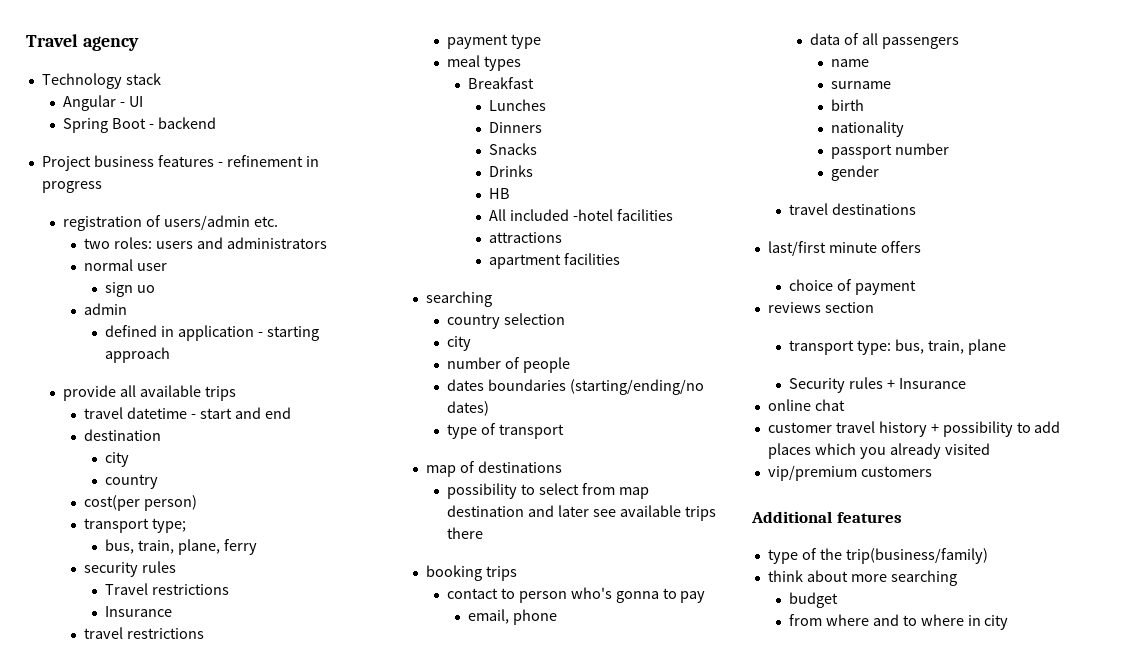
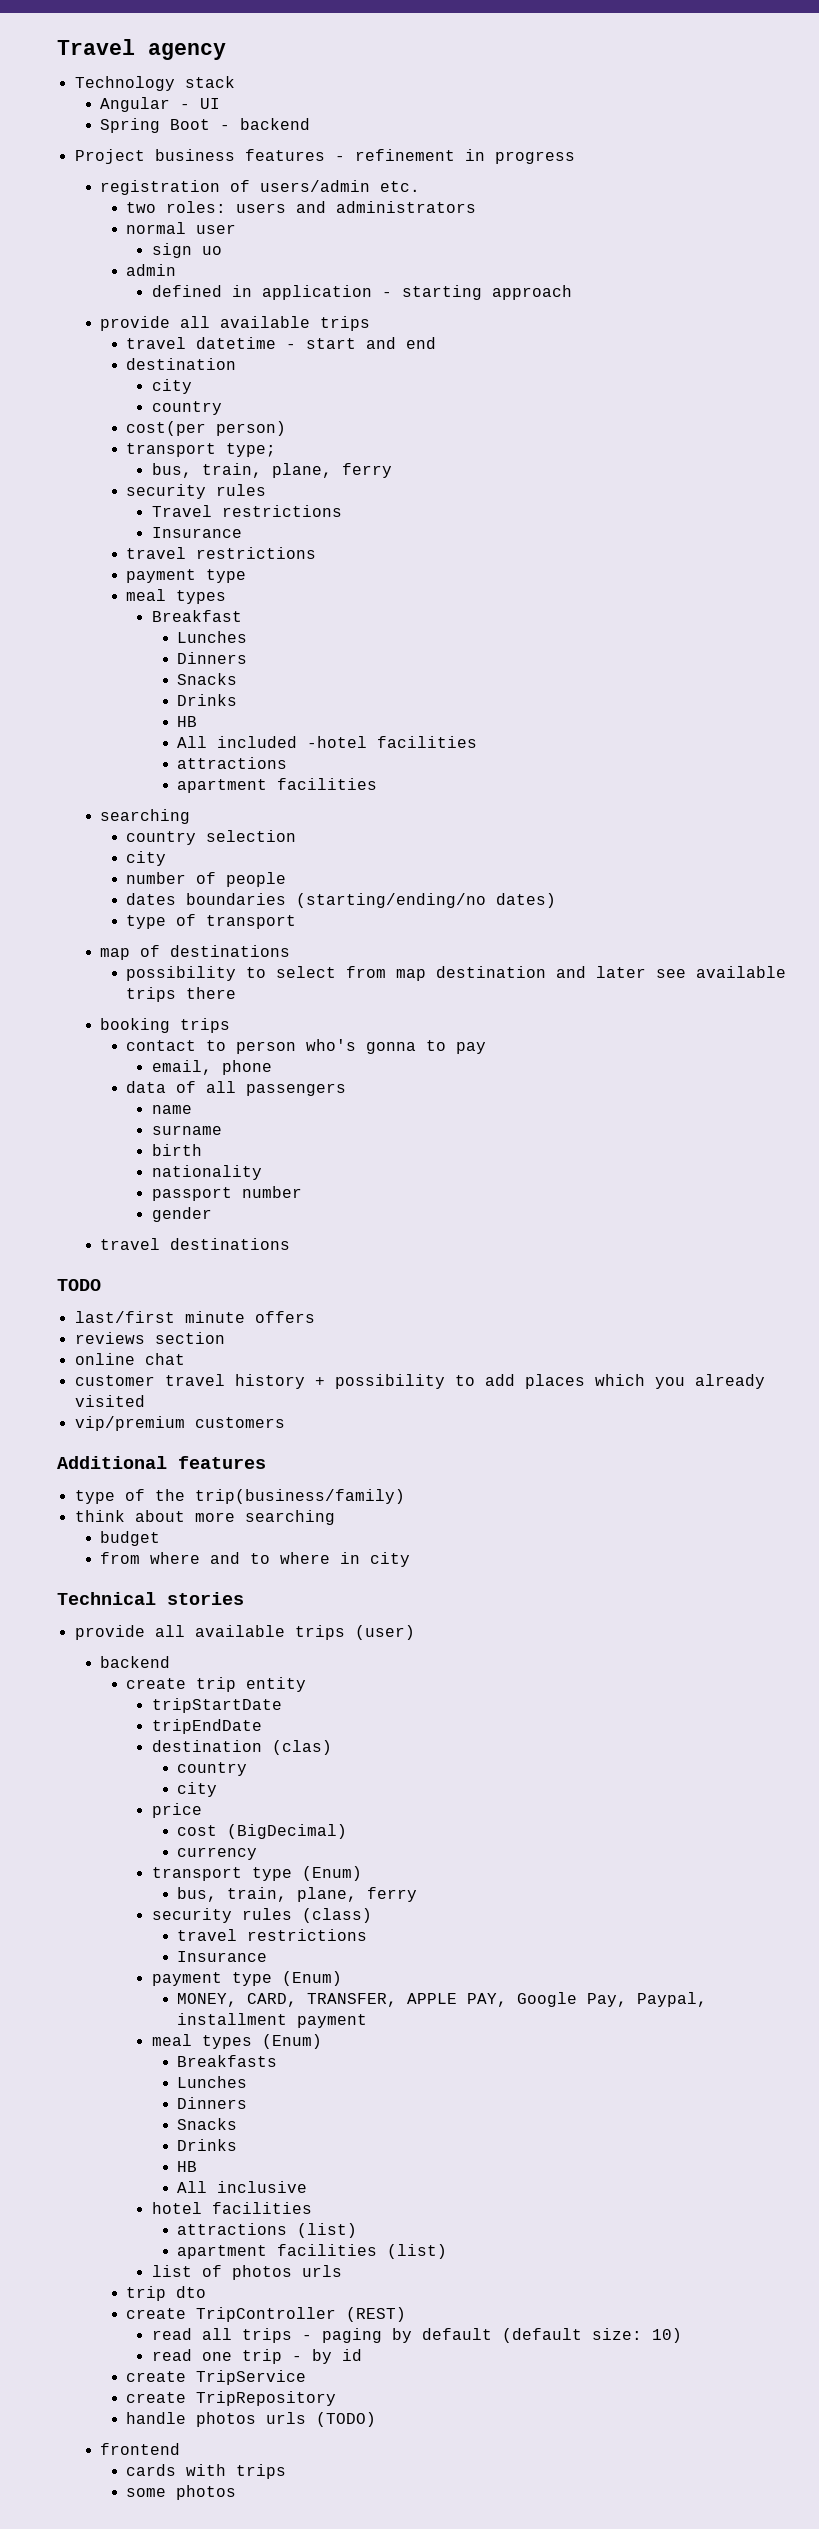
+ TODO
- choice of payment
- transport type: bus, train, plane
- Security rules + Insurance
+ Technical stories
+ provide all available trips (user)
+ backend
+ create trip entity
+ tripStartDate
+ tripEndDate
+ destination (clas)
+ country
+ city
+ price
+ cost (BigDecimal)
+ currency
+ transport type (Enum)
+ bus, train, plane, ferry
+ security rules (class)
+ travel restrictions
+ Insurance
+ payment type (Enum)
+ MONEY, CARD, TRANSFER, APPLE PAY, Google Pay, Paypal, installment payment
+ meal types (Enum)
+ Breakfasts
+ Lunches
+ Dinners
+ Snacks
+ Drinks
+ HB
+ All inclusive
+ hotel facilities
+ attractions (list)
+ apartment facilities (list)
+ list of photos urls
+ trip dto
+ create TripController (REST)
+ read all trips - paging by default (default size: 10)
+ read one trip - by id
+ create TripService
+ create TripRepository
+ handle photos urls (TODO)
+ frontend
+ cards with trips
+ some photos

